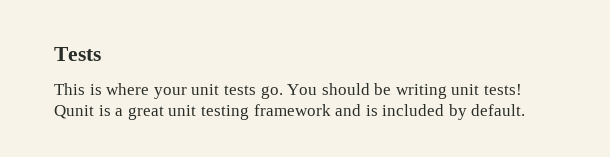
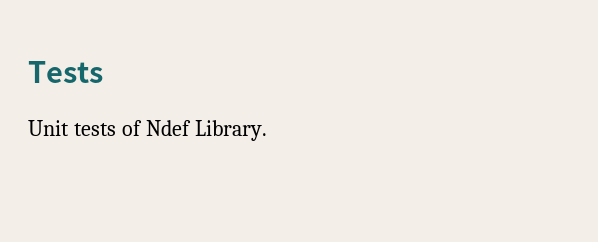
- This is where your unit tests go. You should be writing unit tests! Qunit is a great unit testing framework and is included by default.
+ Unit tests of Ndef Library.

